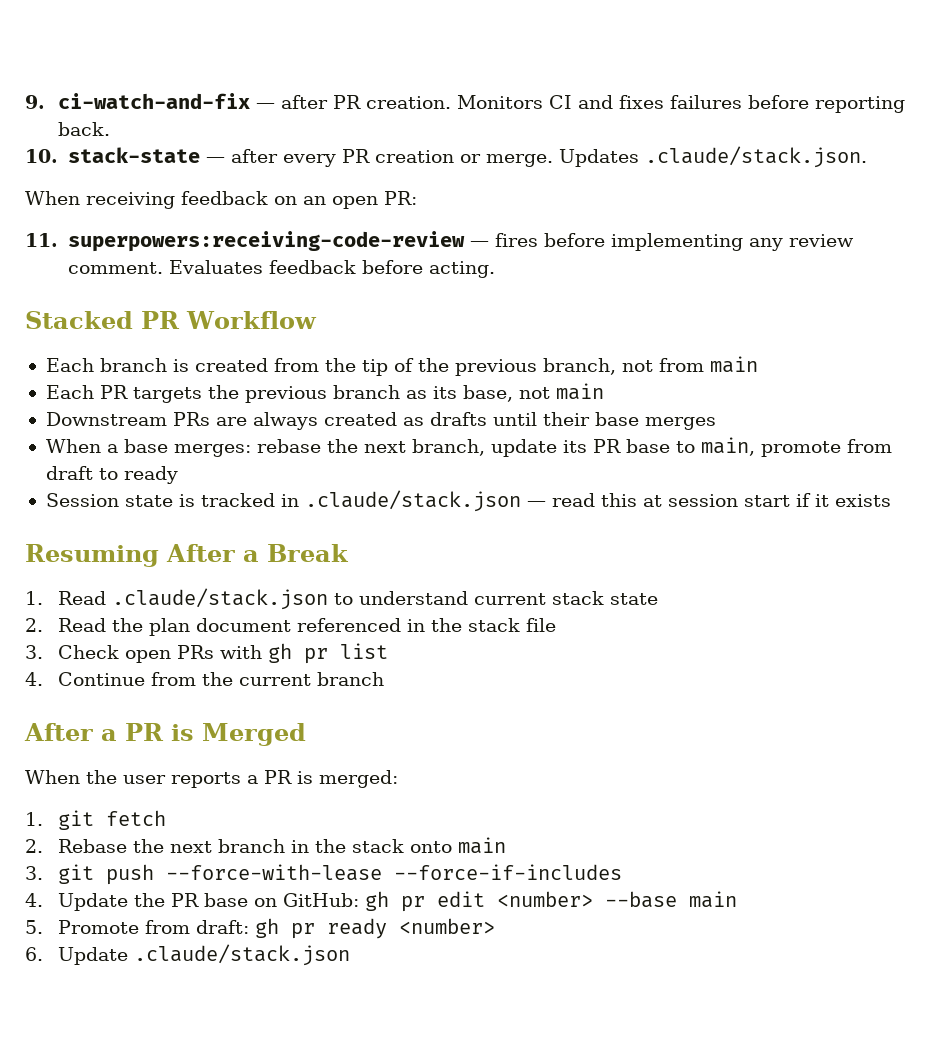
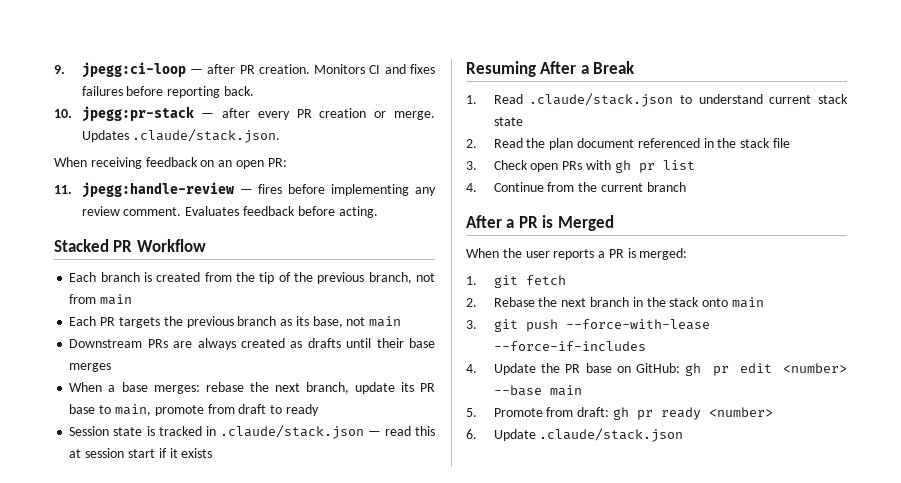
- 9. ci-watch-and-fix — after PR creation.
+ 9. jpegg:ci-loop — after PR creation.
- 10. stack-state — after every PR creation or merge.
+ 10. jpegg:pr-stack — after every PR creation or merge.
- 11. superpowers:receiving-code-review — fires before implementing any review comment.
+ 11. jpegg:handle-review — fires before implementing any review comment.

